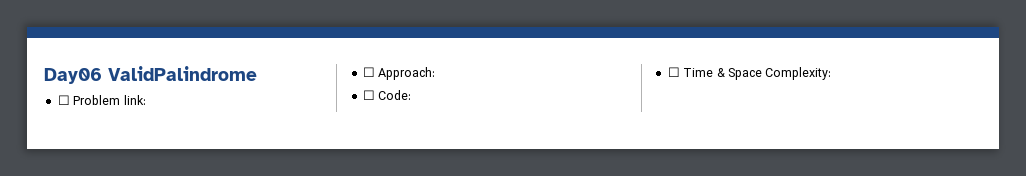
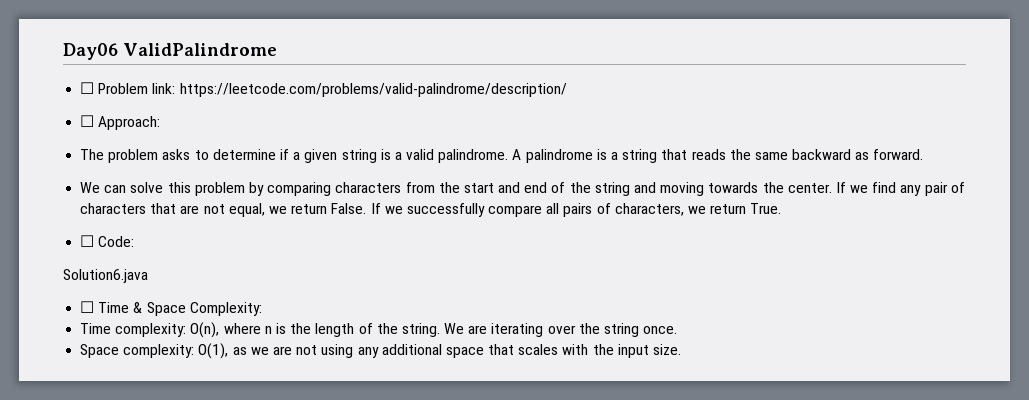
- ☐ Problem link:
+ ☐ Problem link: https://leetcode.com/problems/valid-palindrome/description/
+ The problem asks to determine if a given string is a valid palindrome. A palindrome is a string that reads the same backward as forward.
+ We can solve this problem by comparing characters from the start and end of the string and moving towards the center. If we find any pair of characters that are not equal, we return False. If we successfully compare all pairs of characters, we return True.
+ Solution6.java
+ Time complexity: O(n), where n is the length of the string. We are iterating over the string once.
+ Space complexity: O(1), as we are not using any additional space that scales with the input size.

